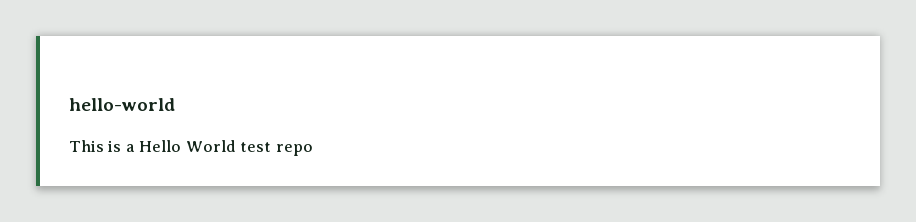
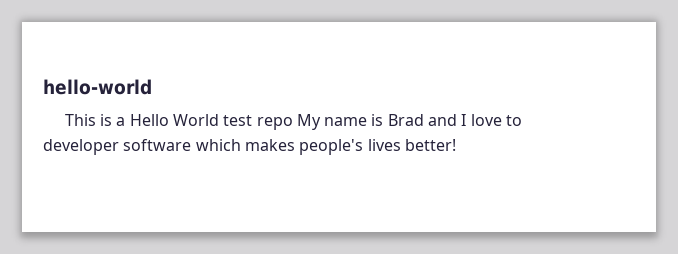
- This is a Hello World test repo
+ This is a Hello World test repo My name is Brad and I love to developer software which makes people's lives better!

